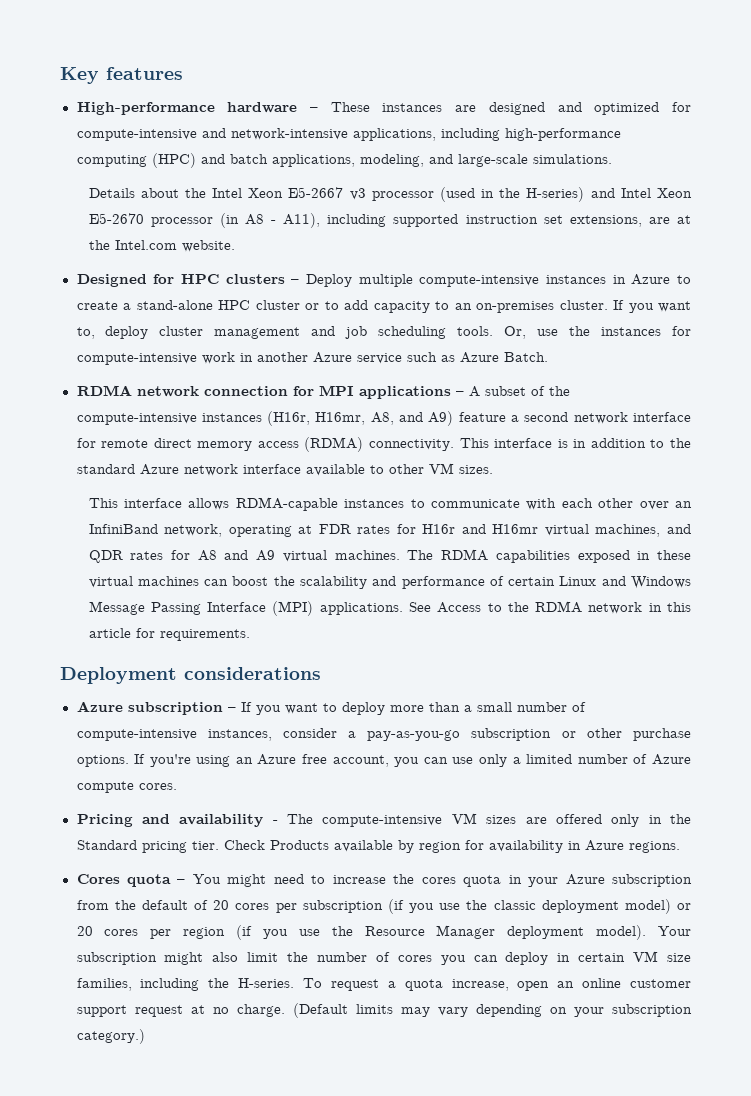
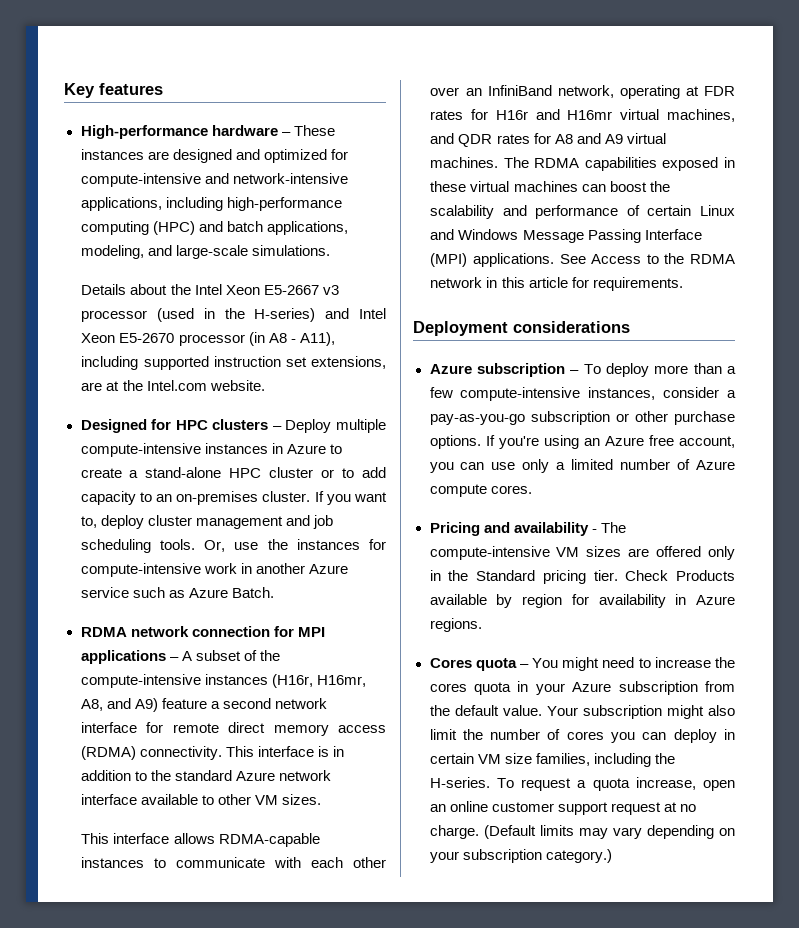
- Azure subscription – If you want to deploy more than a small number of compute-intensive instances, consider a pay-as-you-go subscription or other purchase options.
+ Azure subscription – To deploy more than a few compute-intensive instances, consider a pay-as-you-go subscription or other purchase options.
- Cores quota – You might need to increase the cores quota in your Azure subscription from the default of 20 cores per subscription (if you use the classic deployment model) or 20 cores per region (if you use the Resource Manager deployment model).
+ Cores quota – You might need to increase the cores quota in your Azure subscription from the default value.

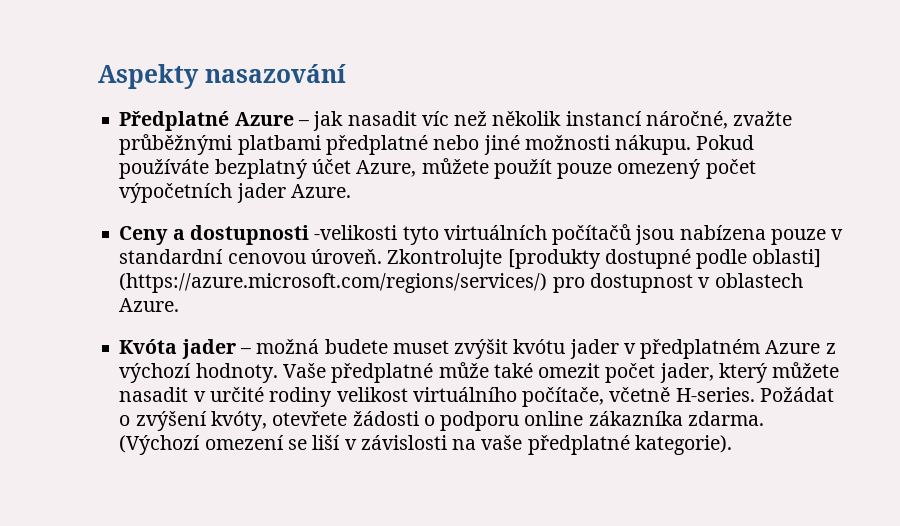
- Key features
- High-performance hardware – These instances are designed and optimized for compute-intensive and network-intensive applications, including high-performance computing (HPC) and batch applications, modeling, and large-scale simulations.
- Details about the Intel Xeon E5-2667 v3 processor (used in the H-series) and Intel Xeon E5-2670 processor (in A8 - A11), including supported instruction set extensions, are at the Intel.com website.
- Designed for HPC clusters – Deploy multiple compute-intensive instances in Azure to create a stand-alone HPC cluster or to add capacity to an on-premises cluster. If you want to, deploy cluster management and job scheduling tools. Or, use the instances for compute-intensive work in another Azure service such as Azure Batch.
- RDMA network connection for MPI applications – A subset of the compute-intensive instances (H16r, H16mr, A8, and A9) feature a second network interface for remote direct memory access (RDMA) connectivity. This interface is in addition to the standard Azure network interface available to other VM sizes.
- This interface allows RDMA-capable instances to communicate with each other over an InfiniBand network, operating at FDR rates for H16r and H16mr virtual machines, and QDR rates for A8 and A9 virtual machines. The RDMA capabilities exposed in these virtual machines can boost the scalability and performance of certain Linux and Windows Message Passing Interface (MPI) applications. See Access to the RDMA network in this article for requirements.
- Deployment considerations
- Azure subscription – To deploy more than a few compute-intensive instances, consider a pay-as-you-go subscription or other purchase options. If you're using an Azure free account, you can use only a limited number of Azure compute cores.
- Pricing and availability - The compute-intensive VM sizes are offered only in the Standard pricing tier. Check Products available by region for availability in Azure regions.
- Cores quota – You might need to increase the cores quota in your Azure subscription from the default value. Your subscription might also limit the number of cores you can deploy in certain VM size families, including the H-series. To request a quota increase, open an online customer support request at no charge. (Default limits may vary depending on your subscription category.)
+ Aspekty nasazování
+ Předplatné Azure – jak nasadit víc než několik instancí náročné, zvažte průběžnými platbami předplatné nebo jiné možnosti nákupu. Pokud používáte bezplatný účet Azure, můžete použít pouze omezený počet výpočetních jader Azure.
+ Ceny a dostupnosti -velikosti tyto virtuálních počítačů jsou nabízena pouze v standardní cenovou úroveň. Zkontrolujte [produkty dostupné podle oblasti] (https://azure.microsoft.com/regions/services/) pro dostupnost v oblastech Azure.
+ Kvóta jader – možná budete muset zvýšit kvótu jader v předplatném Azure z výchozí hodnoty. Vaše předplatné může také omezit počet jader, který můžete nasadit v určité rodiny velikost virtuálního počítače, včetně H-series. Požádat o zvýšení kvóty, otevřete žádosti o podporu online zákazníka zdarma. (Výchozí omezení se liší v závislosti na vaše předplatné kategorie).

